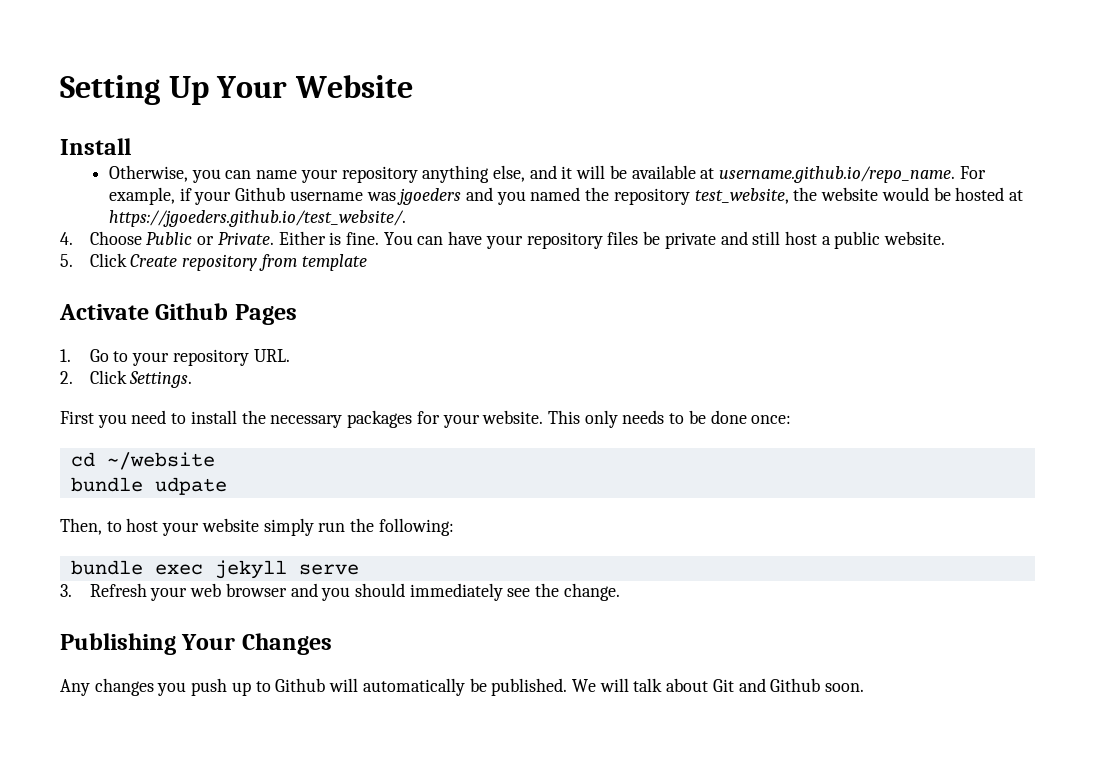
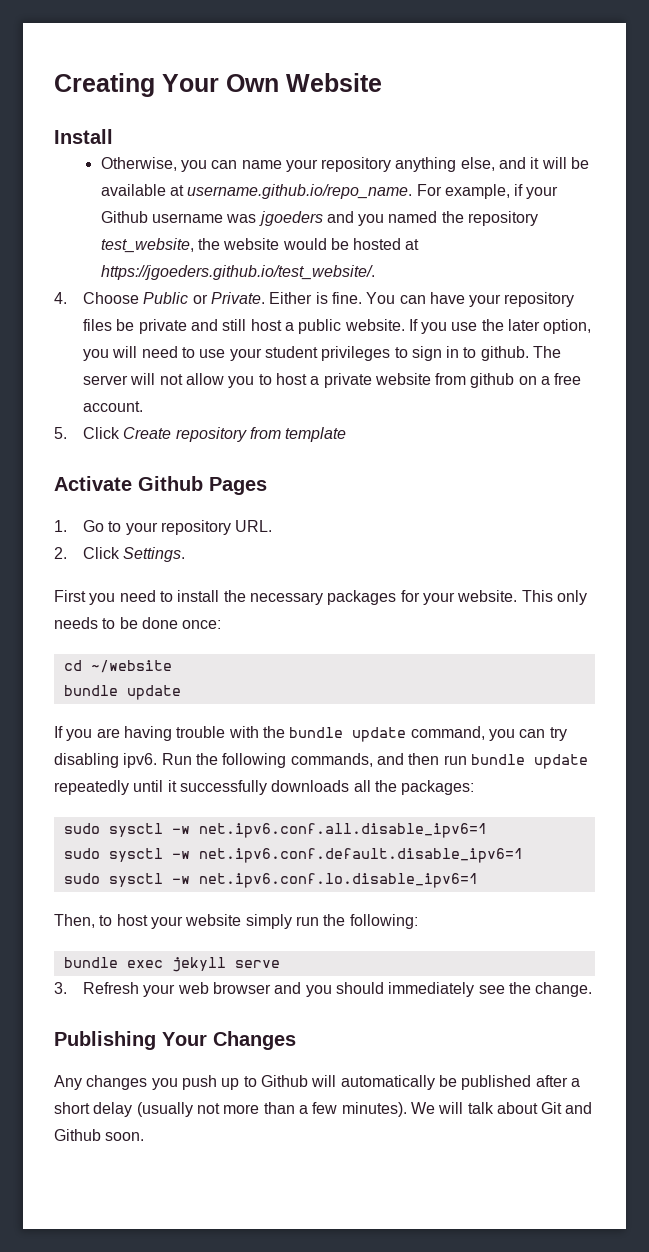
- Setting Up Your Website
+ Creating Your Own Website
+ If you use the later option, you will need to use your student privileges to sign in to github. The server will not allow you to host a private website from github on a free account.
  cd ~/website
- bundle udpate
+ bundle update
+ If you are having trouble with the bundle update command, you can try disabling ipv6. Run the following commands, and then run bundle update repeatedly until it successfully downloads all the packages:
+ sudo sysctl -w net.ipv6.conf.all.disable_ipv6=1
+ sudo sysctl -w net.ipv6.conf.default.disable_ipv6=1
+ sudo sysctl -w net.ipv6.conf.lo.disable_ipv6=1
- Any changes you push up to Github will automatically be published.
+ Any changes you push up to Github will automatically be published after a short delay (usually not more than a few minutes).

